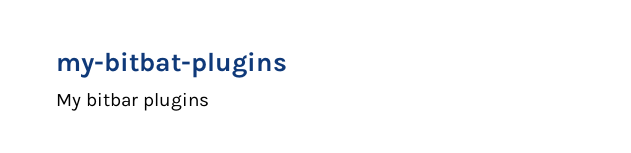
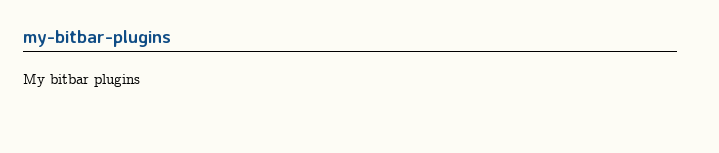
- my-bitbat-plugins
+ my-bitbar-plugins

